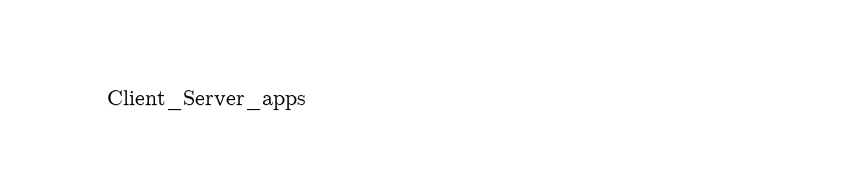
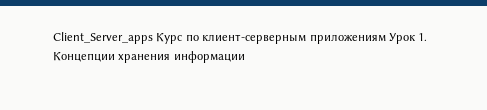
- Client_Server_apps
+ Client_Server_apps Курс по клиент-серверным приложениям Урок 1. Концепции хранения информации

